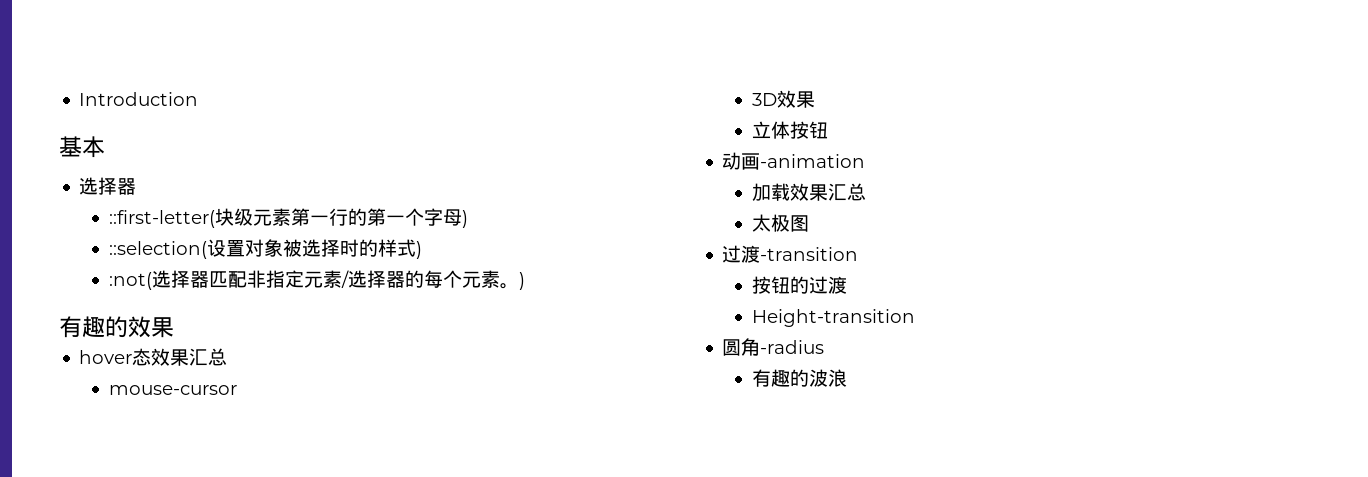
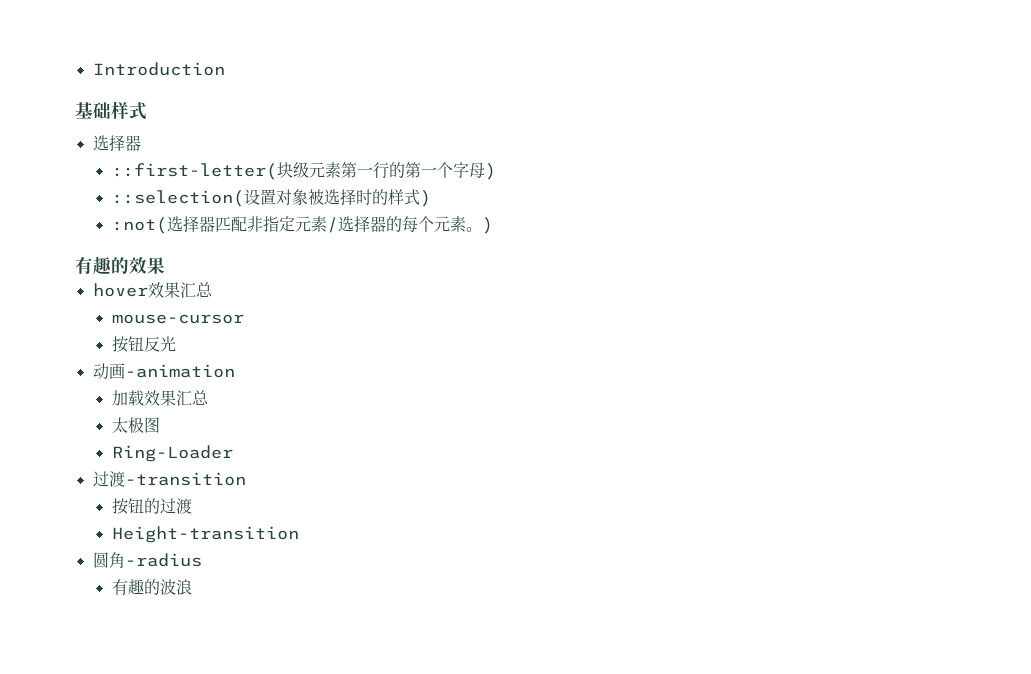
- 基本
+ 基础样式
- hover态效果汇总
+ hover效果汇总
- 3D效果
- 立体按钮
+ 按钮反光
+ Ring-Loader

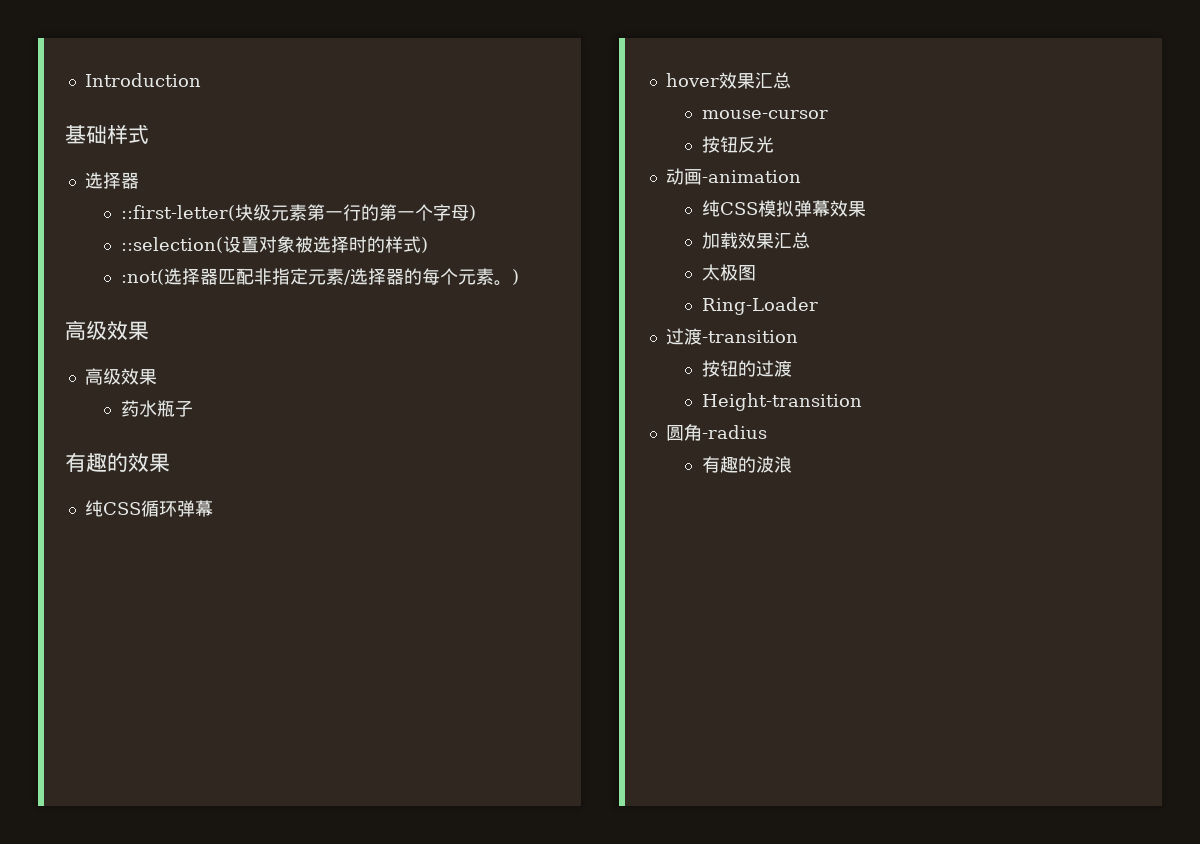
  :not(选择器匹配非指定元素/选择器的每个元素。)
+ 高级效果
+ 高级效果
+ 药水瓶子
+ 纯CSS循环弹幕
+ 纯CSS模拟弹幕效果

